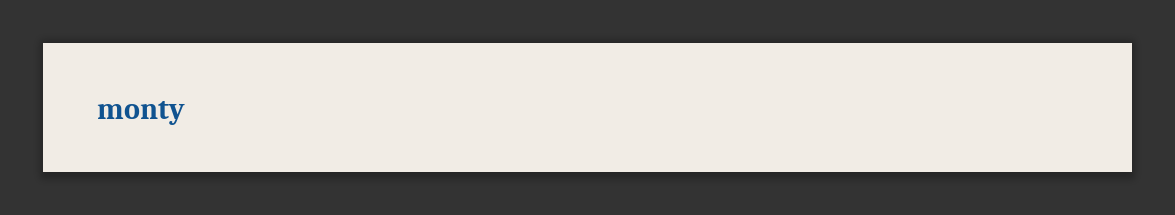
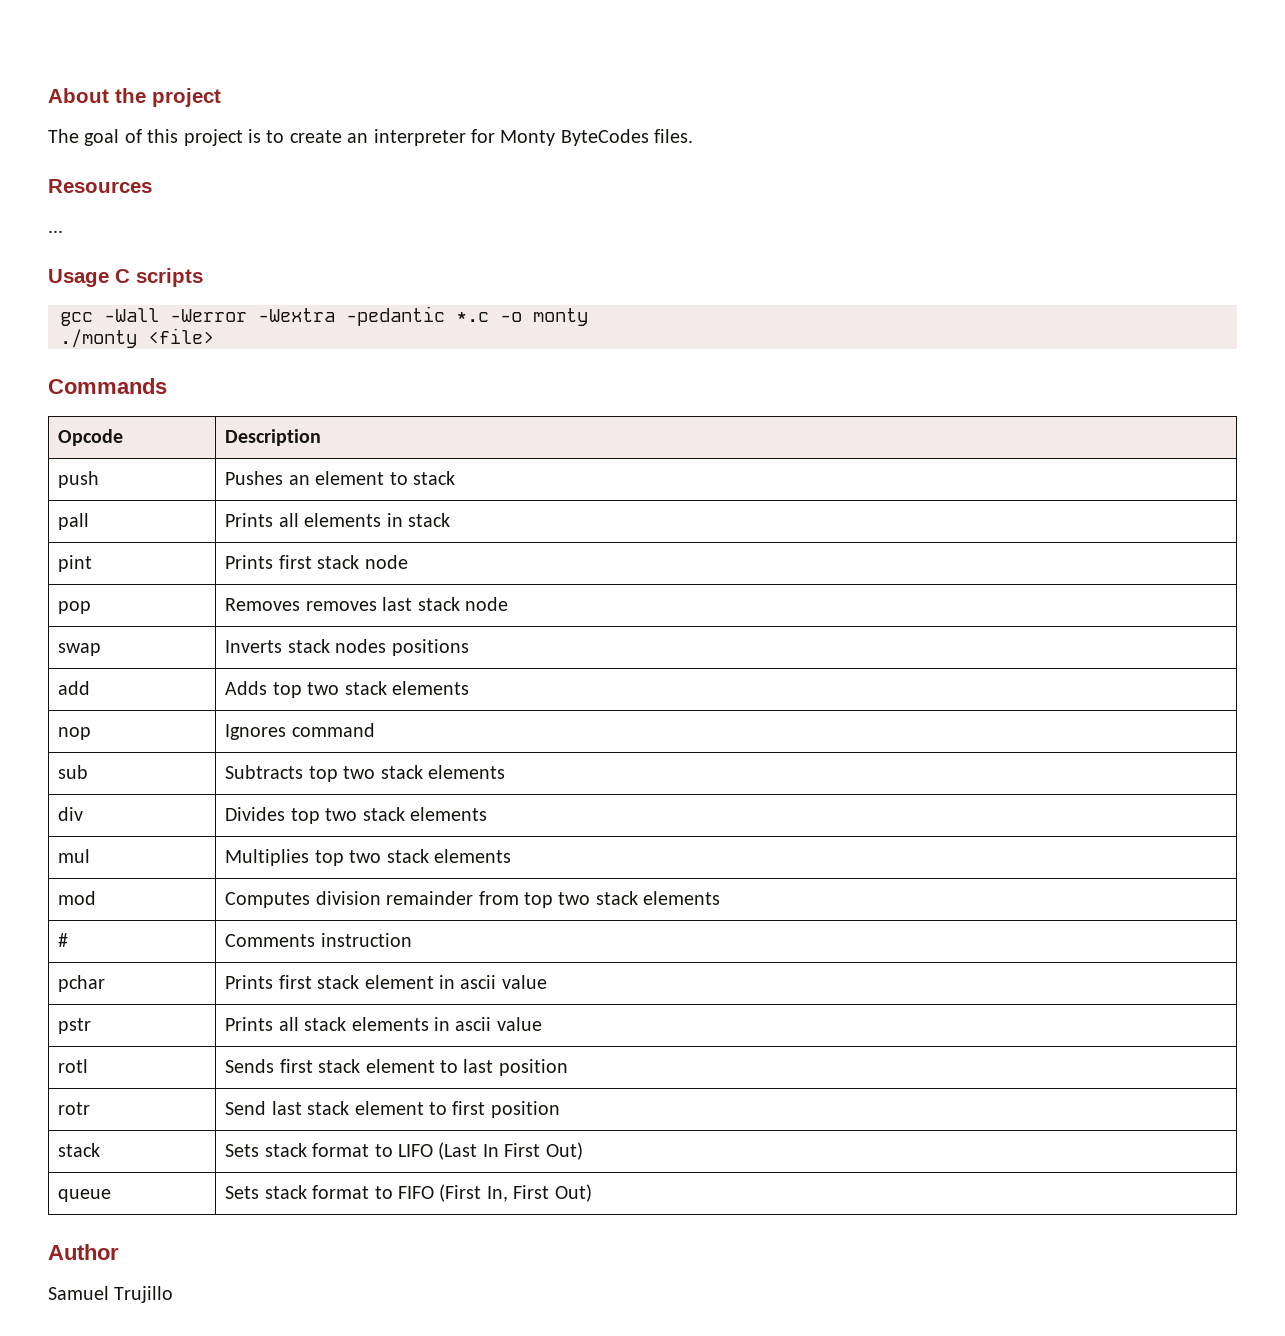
- monty
+ About the project
+ The goal of this project is to create an interpreter for Monty ByteCodes files.
+ Resources
+ ...
+ Usage C scripts
+ gcc -Wall -Werror -Wextra -pedantic *.c -o monty
+ ./monty <file>
+ Commands
+ Opcode | Description
+ push | Pushes an element to stack
+ pall | Prints all elements in stack
+ pint | Prints first stack node
+ pop | Removes removes last stack node
+ swap | Inverts stack nodes positions
+ add | Adds top two stack elements
+ nop | Ignores command
+ sub | Subtracts top two stack elements
+ div | Divides top two stack elements
+ mul | Multiplies top two stack elements
+ mod | Computes division remainder from top two stack elements
+ # | Comments instruction
+ pchar | Prints first stack element in ascii value
+ pstr | Prints all stack elements in ascii value
+ rotl | Sends first stack element to last position
+ rotr | Send last stack element to first position
+ stack | Sets stack format to LIFO (Last In First Out)
+ queue | Sets stack format to FIFO (First In, First Out)
+ Author
+ Samuel Trujillo

